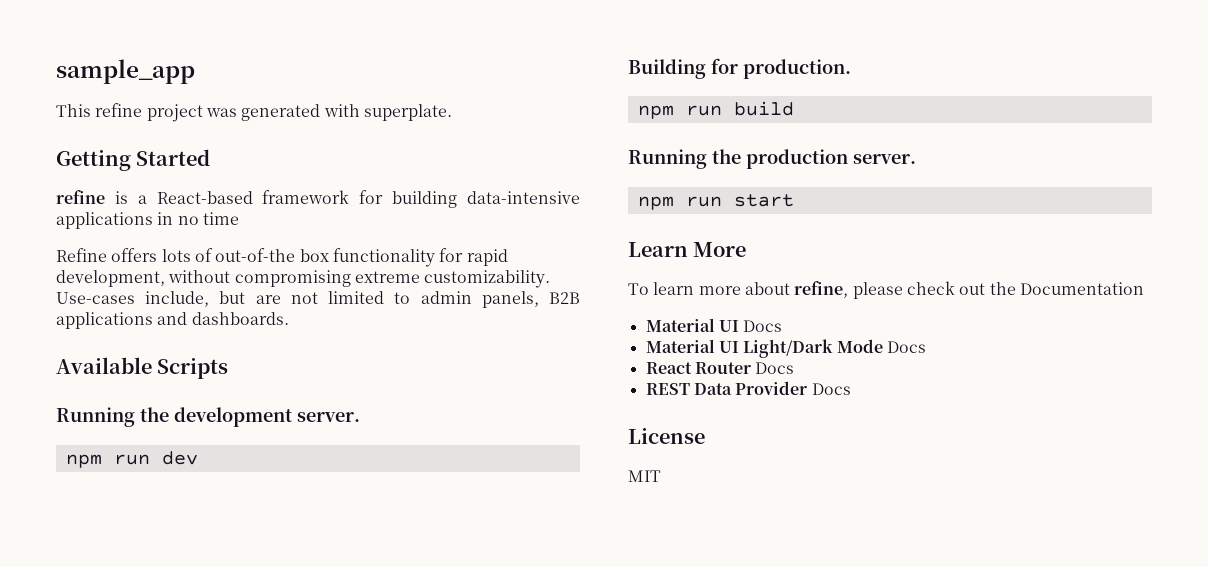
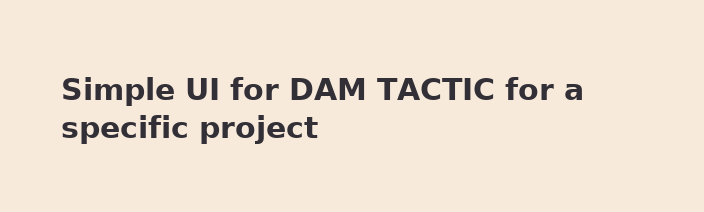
- sample_app
- This refine project was generated with superplate.
- Getting Started
- refine is a React-based framework for building data-intensive applications in no time
- Refine offers lots of out-of-the box functionality for rapid development, without compromising extreme customizability. Use-cases include, but are not limited to admin panels, B2B applications and dashboards.
- Available Scripts
- Running the development server.
- npm run dev
- Building for production.
- npm run build
- Running the production server.
- npm run start
- Learn More
- To learn more about refine, please check out the Documentation
- Material UI Docs
- Material UI Light/Dark Mode Docs
- React Router Docs
- REST Data Provider Docs
- License
- MIT
+ Simple UI for DAM TACTIC for a specific project

